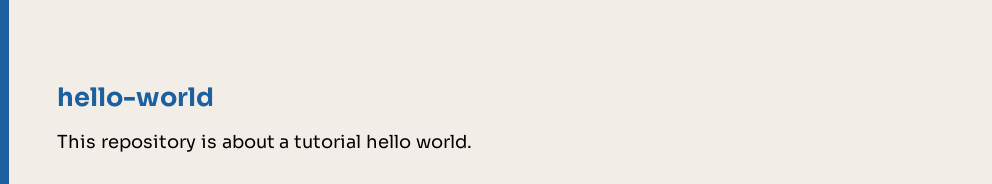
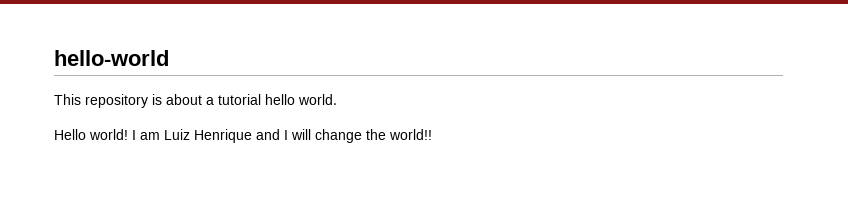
+ Hello world! I am Luiz Henrique and I will change the world!!

